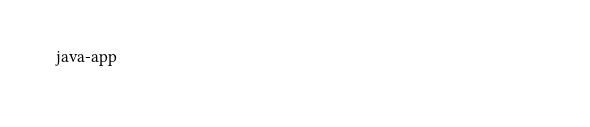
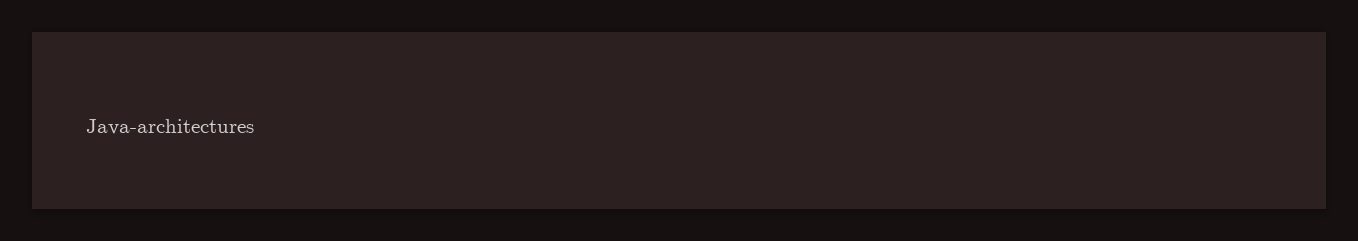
- java-app
+ Java-architectures

